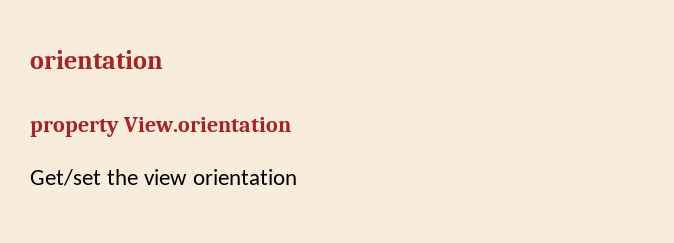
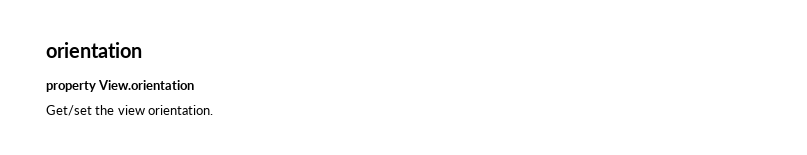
- Get/set the view orientation
+ Get/set the view orientation.

